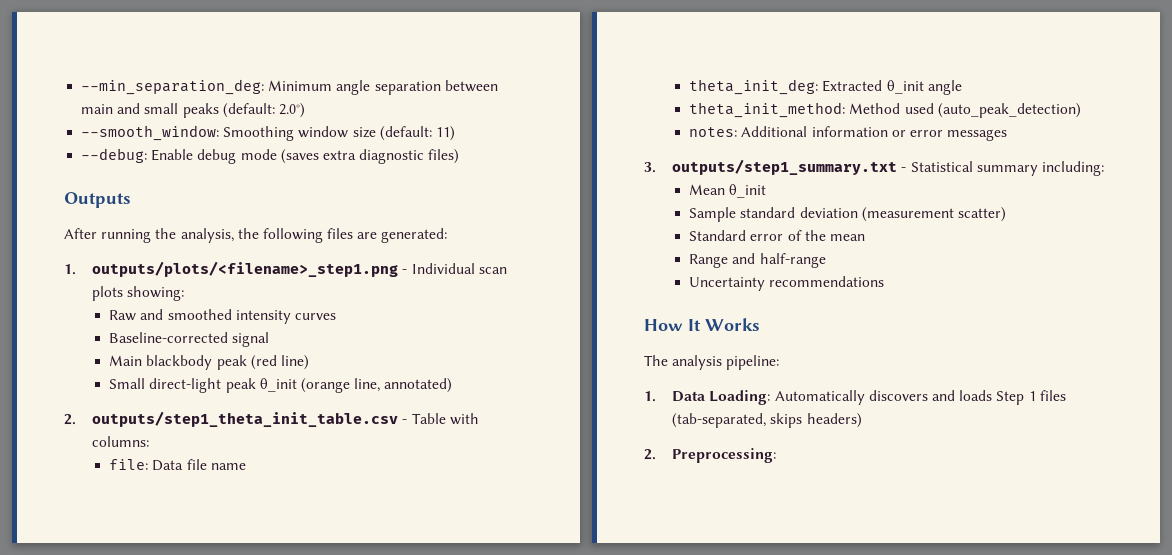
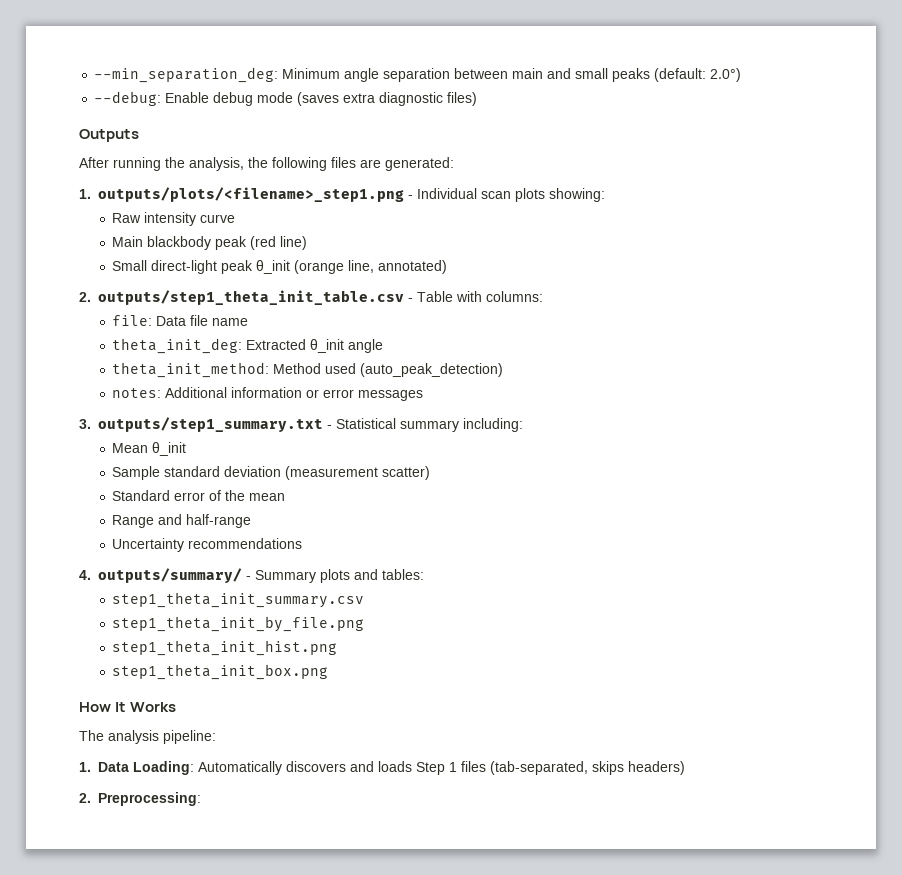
- --smooth_window: Smoothing window size (default: 11)
- Raw and smoothed intensity curves
- Baseline-corrected signal
+ Raw intensity curve
+ 4. outputs/summary/ - Summary plots and tables:
+ step1_theta_init_summary.csv
+ step1_theta_init_by_file.png
+ step1_theta_init_hist.png
+ step1_theta_init_box.png

